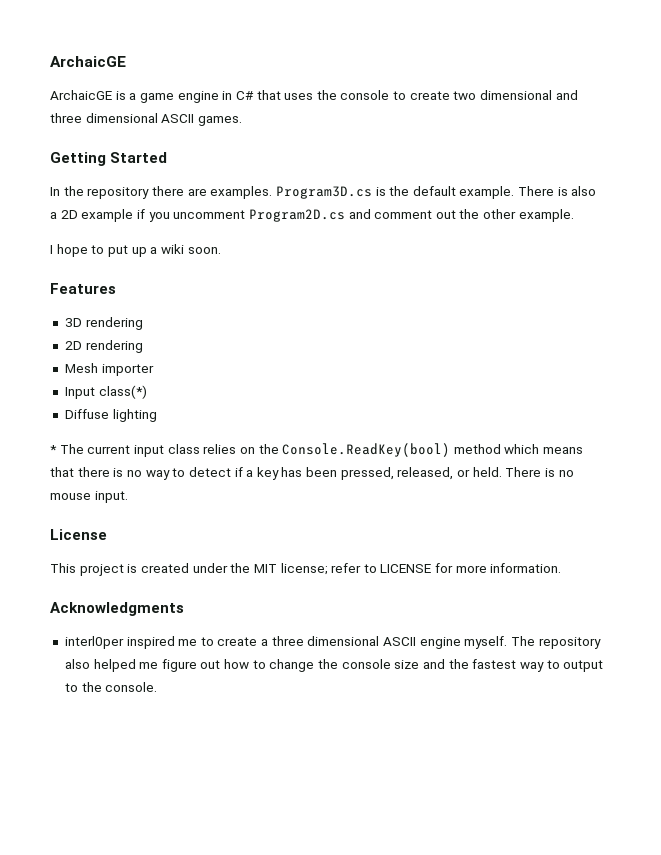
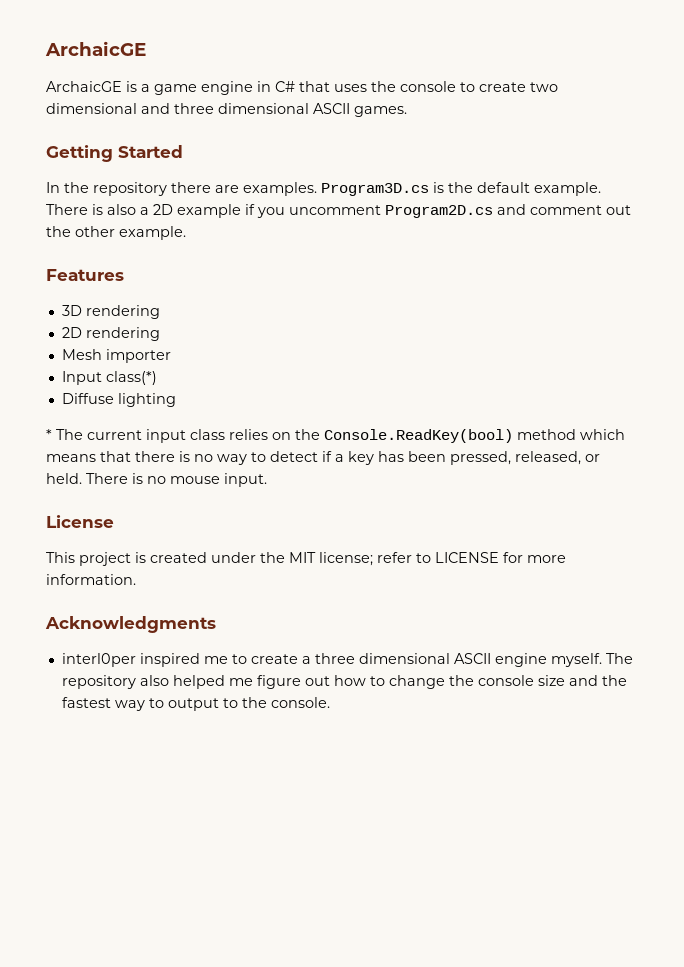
- I hope to put up a wiki soon.

